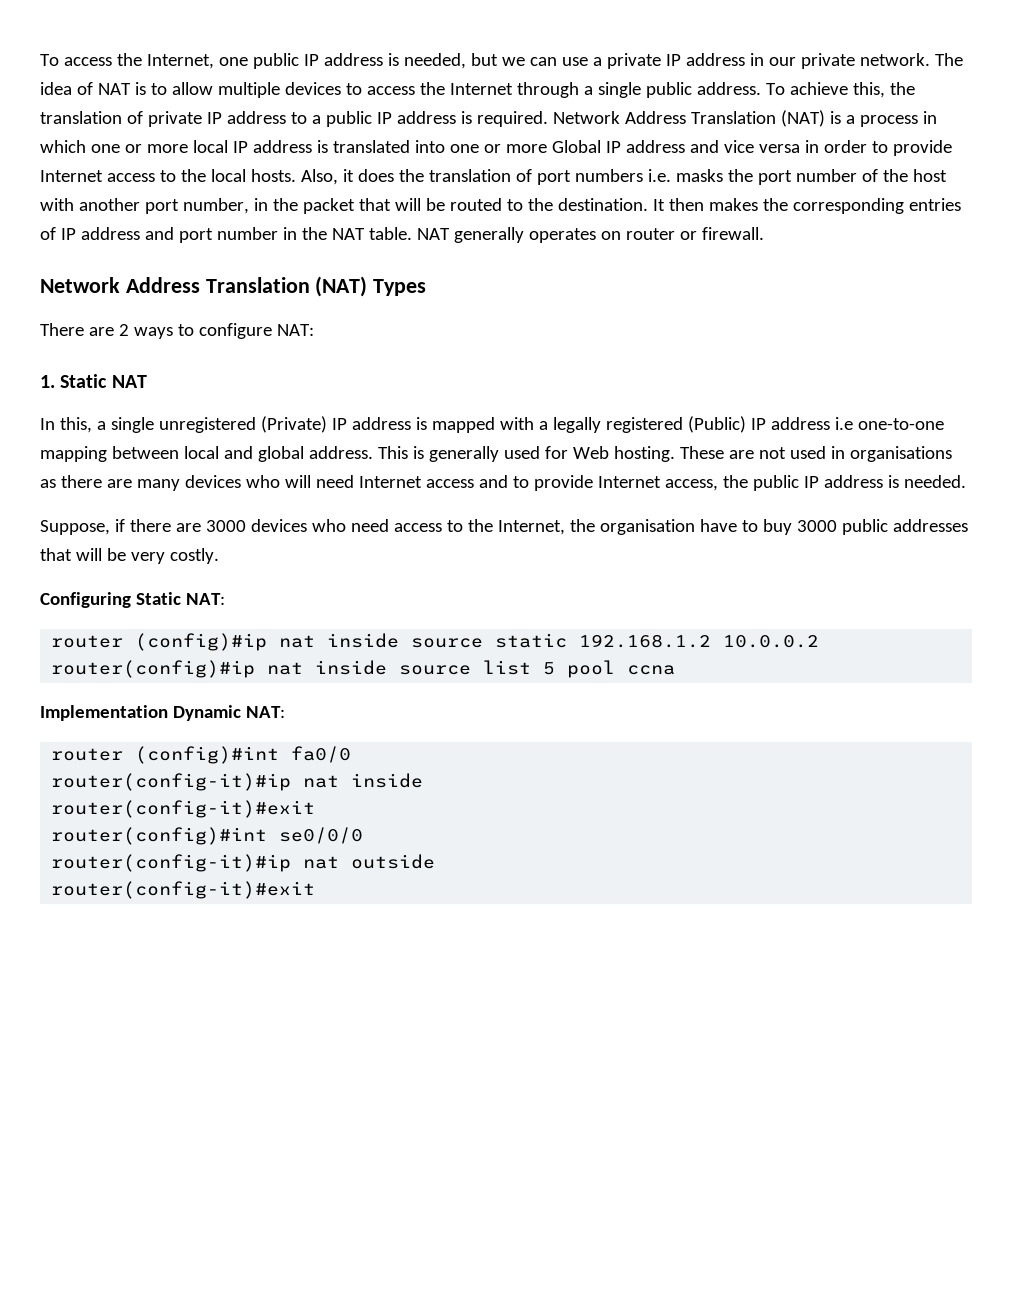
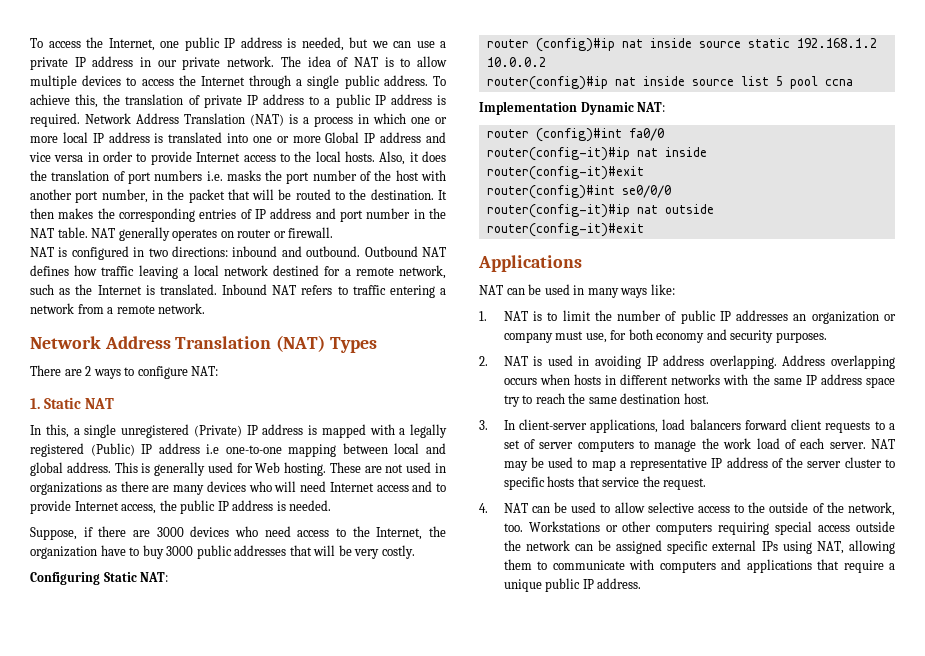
+ NAT is configured in two directions: inbound and outbound. Outbound NAT defines how traffic leaving a local network destined for a remote network, such as the Internet is translated. Inbound NAT refers to traffic entering a network from a remote network.
- These are not used in organisations as there are many devices who will need Internet access and to provide Internet access, the public IP address is needed.
+ These are not used in organizations as there are many devices who will need Internet access and to provide Internet access, the public IP address is needed.
- Suppose, if there are 3000 devices who need access to the Internet, the organisation have to buy 3000 public addresses that will be very costly.
+ Suppose, if there are 3000 devices who need access to the Internet, the organization have to buy 3000 public addresses that will be very costly.
+ Applications
+ NAT can be used in many ways like:
+ 1. NAT is to limit the number of public IP addresses an organization or company must use, for both economy and security purposes.
+ 2. NAT is used in avoiding IP address overlapping. Address overlapping occurs when hosts in different networks with the same IP address space try to reach the same destination host.
+ 3. In client-server applications, load balancers forward client requests to a set of server computers to manage the work load of each server. NAT may be used to map a representative IP address of the server cluster to specific hosts that service the request.
+ 4. NAT can be used to allow selective access to the outside of the network, too. Workstations or other computers requiring special access outside the network can be assigned specific external IPs using NAT, allowing them to communicate with computers and applications that require a unique public IP address.

